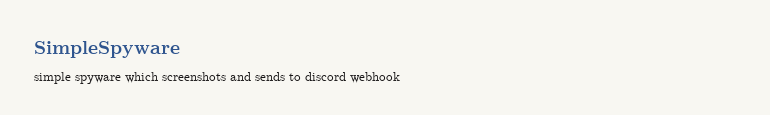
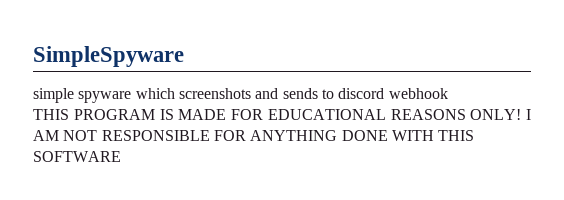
+ THIS PROGRAM IS MADE FOR EDUCATIONAL REASONS ONLY! I AM NOT RESPONSIBLE FOR ANYTHING DONE WITH THIS SOFTWARE

